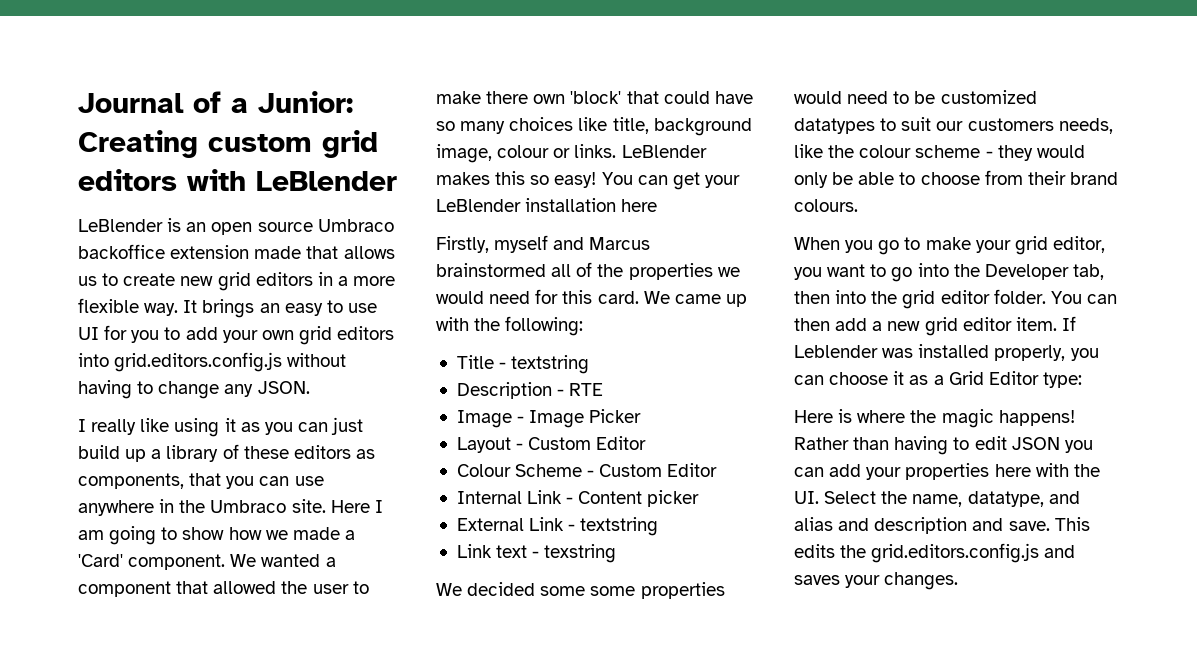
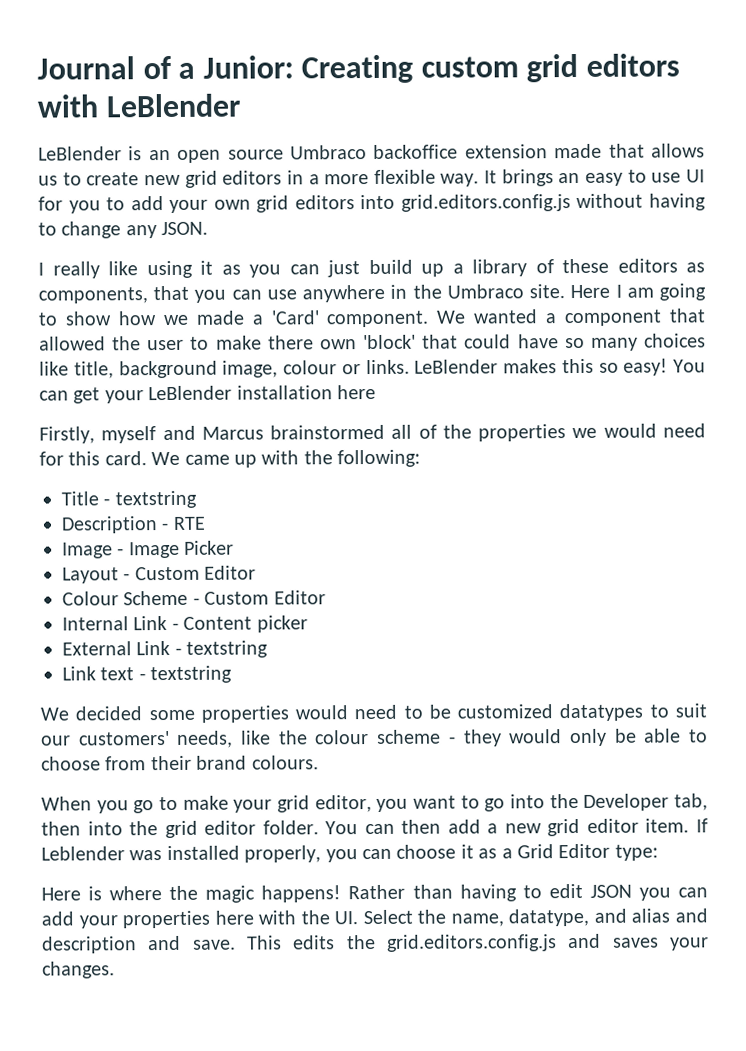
- Link text - texstring
+ Link text - textstring
- We decided some some properties would need to be customized datatypes to suit our customers needs, like the colour scheme - they would only be able to choose from their brand colours.
+ We decided some properties would need to be customized datatypes to suit our customers' needs, like the colour scheme - they would only be able to choose from their brand colours.

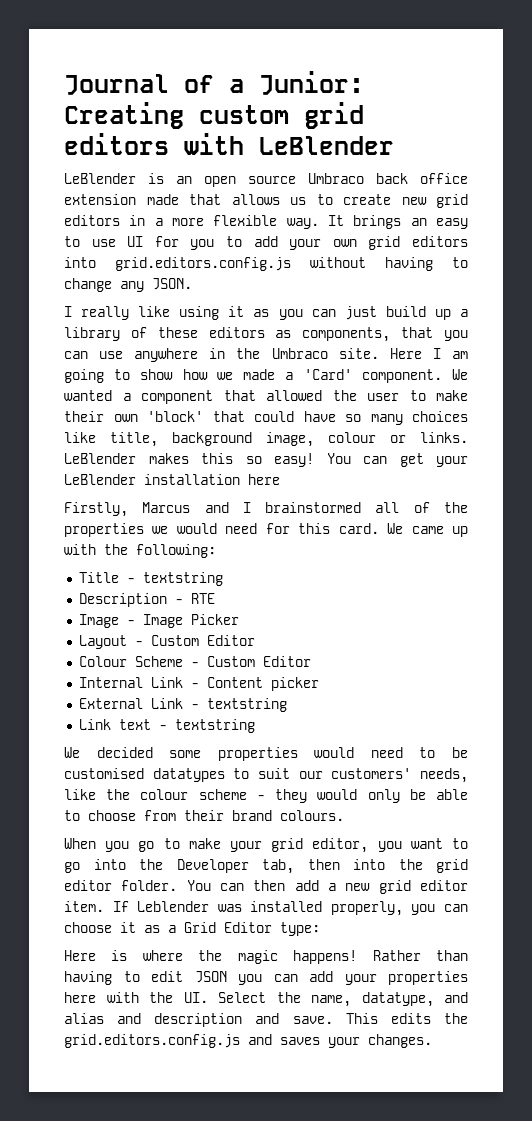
- LeBlender is an open source Umbraco backoffice extension made that allows us to create new grid editors in a more flexible way.
+ LeBlender is an open source Umbraco back office extension made that allows us to create new grid editors in a more flexible way.
- We wanted a component that allowed the user to make there own 'block' that could have so many choices like title, background image, colour or links.
+ We wanted a component that allowed the user to make their own 'block' that could have so many choices like title, background image, colour or links.
- Firstly, myself and Marcus brainstormed all of the properties we would need for this card.
+ Firstly, Marcus and I brainstormed all of the properties we would need for this card.
- We decided some properties would need to be customized datatypes to suit our customers' needs, like the colour scheme - they would only be able to choose from their brand colours.
+ We decided some properties would need to be customised datatypes to suit our customers' needs, like the colour scheme - they would only be able to choose from their brand colours.

